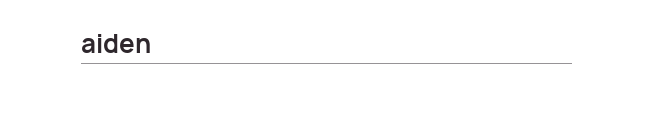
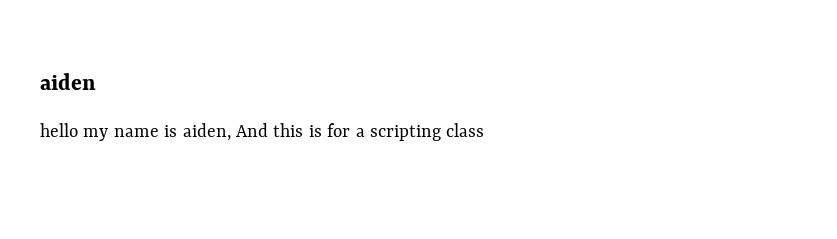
+ hello my name is aiden, And this is for a scripting class

